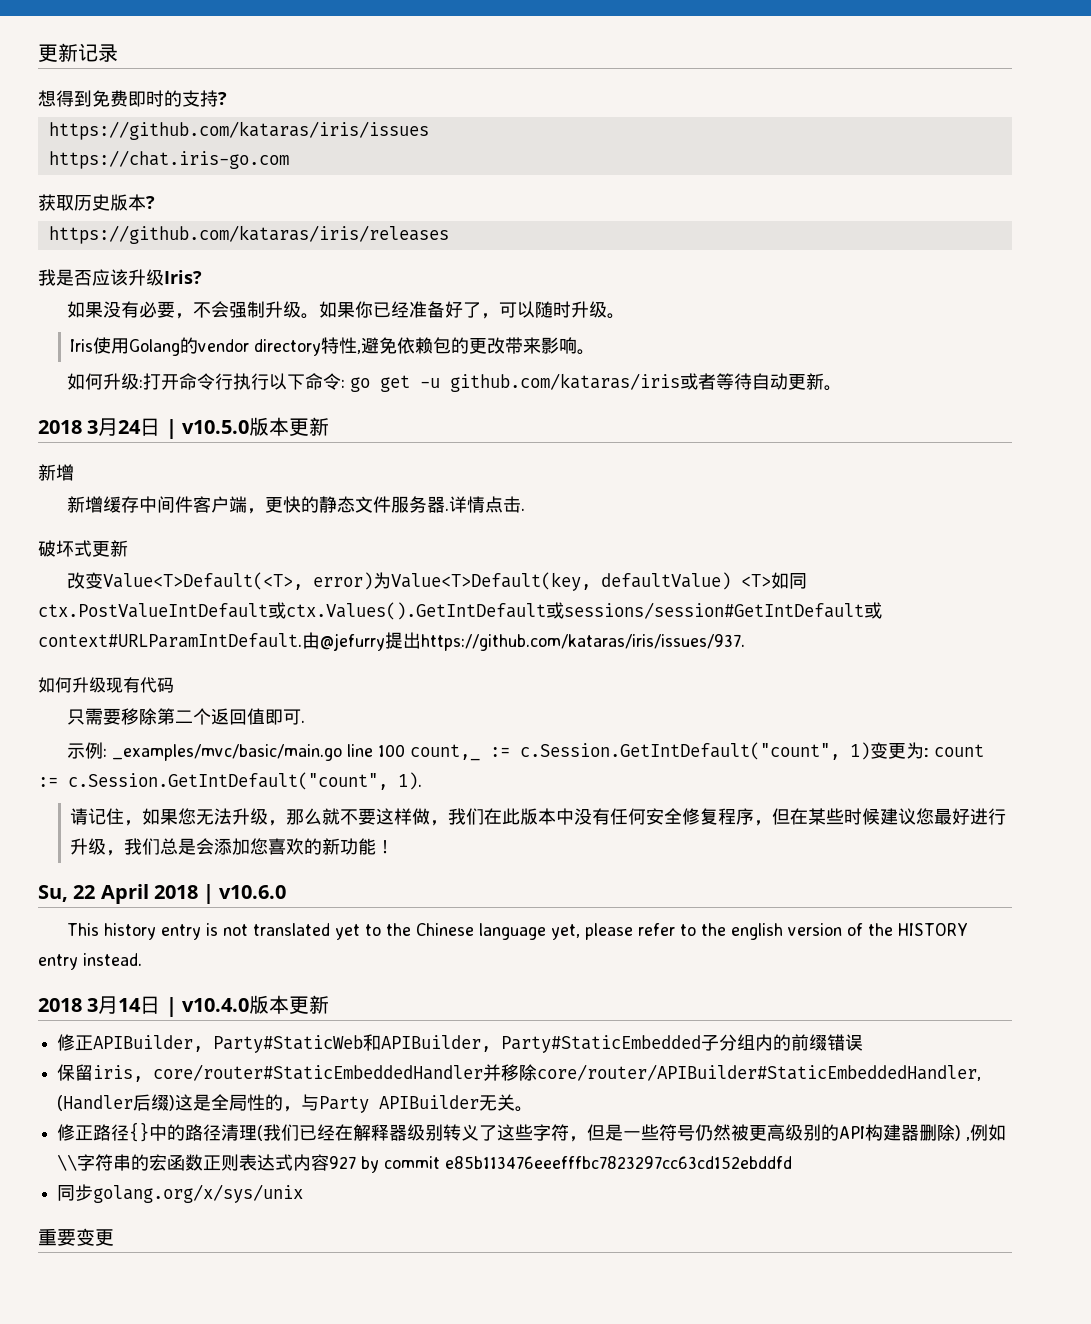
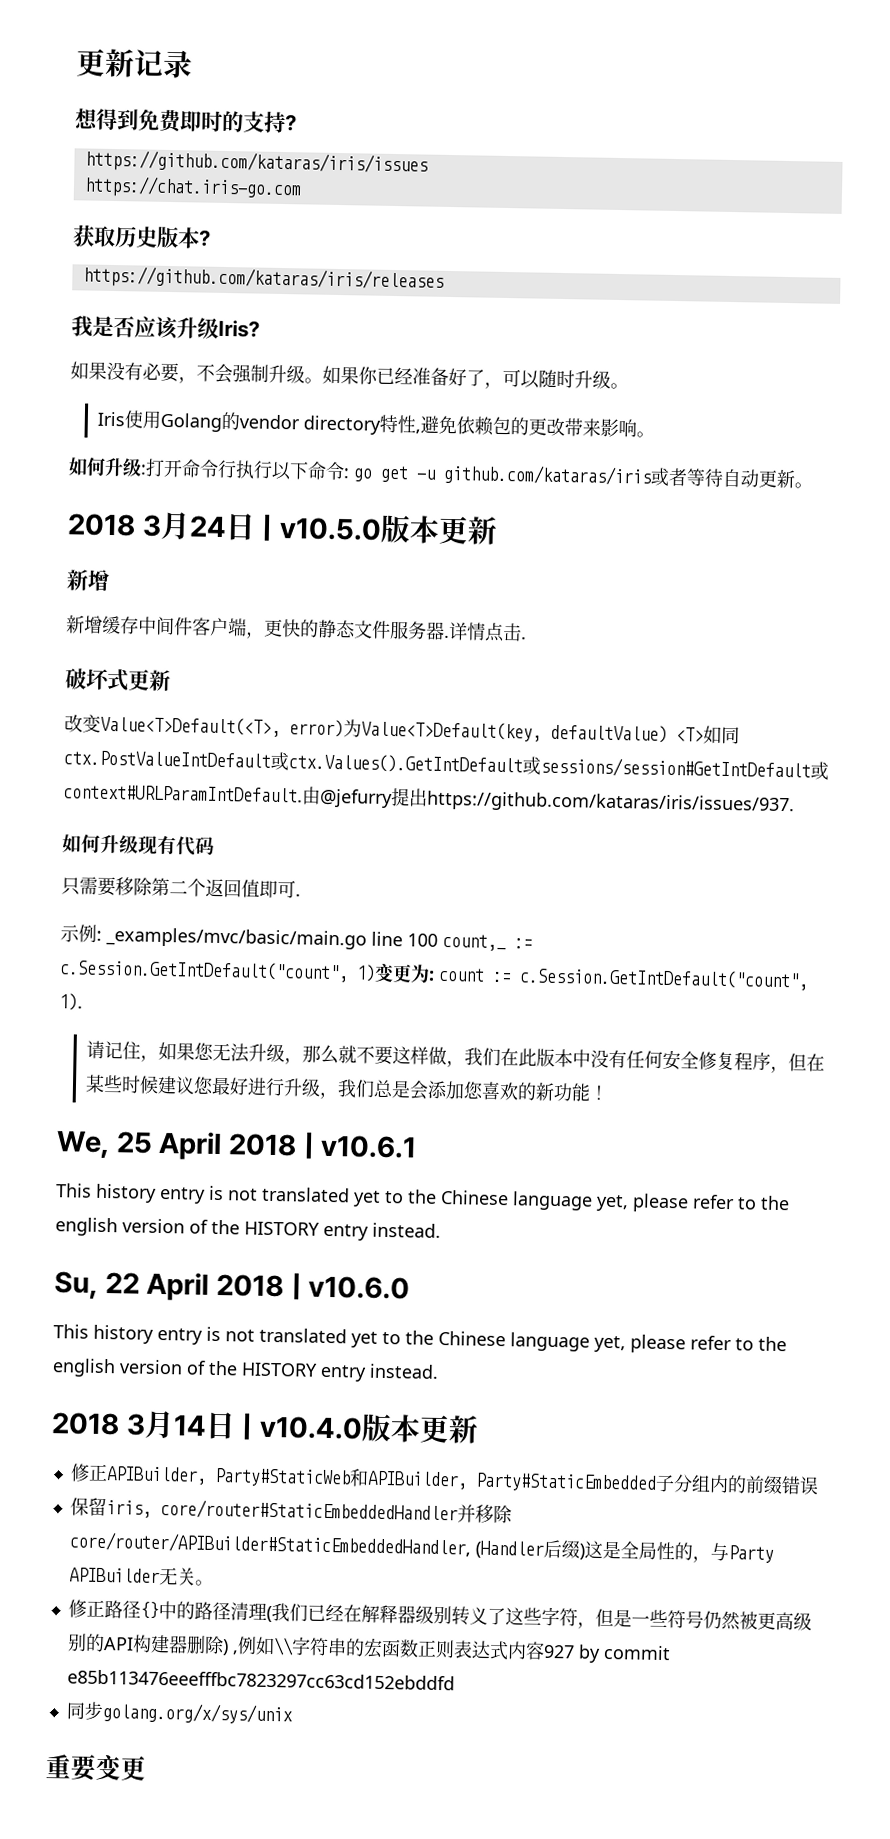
+ We, 25 April 2018 | v10.6.1
+ This history entry is not translated yet to the Chinese language yet, please refer to the english version of the HISTORY entry instead.

